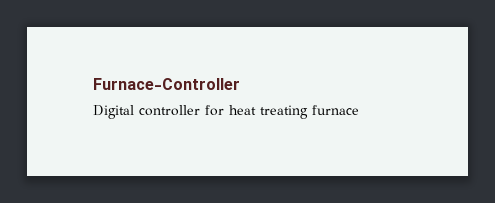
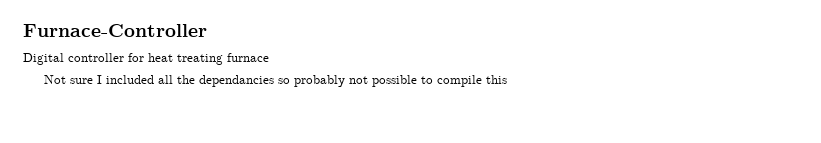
+ Not sure I included all the dependancies so probably not possible to compile this

